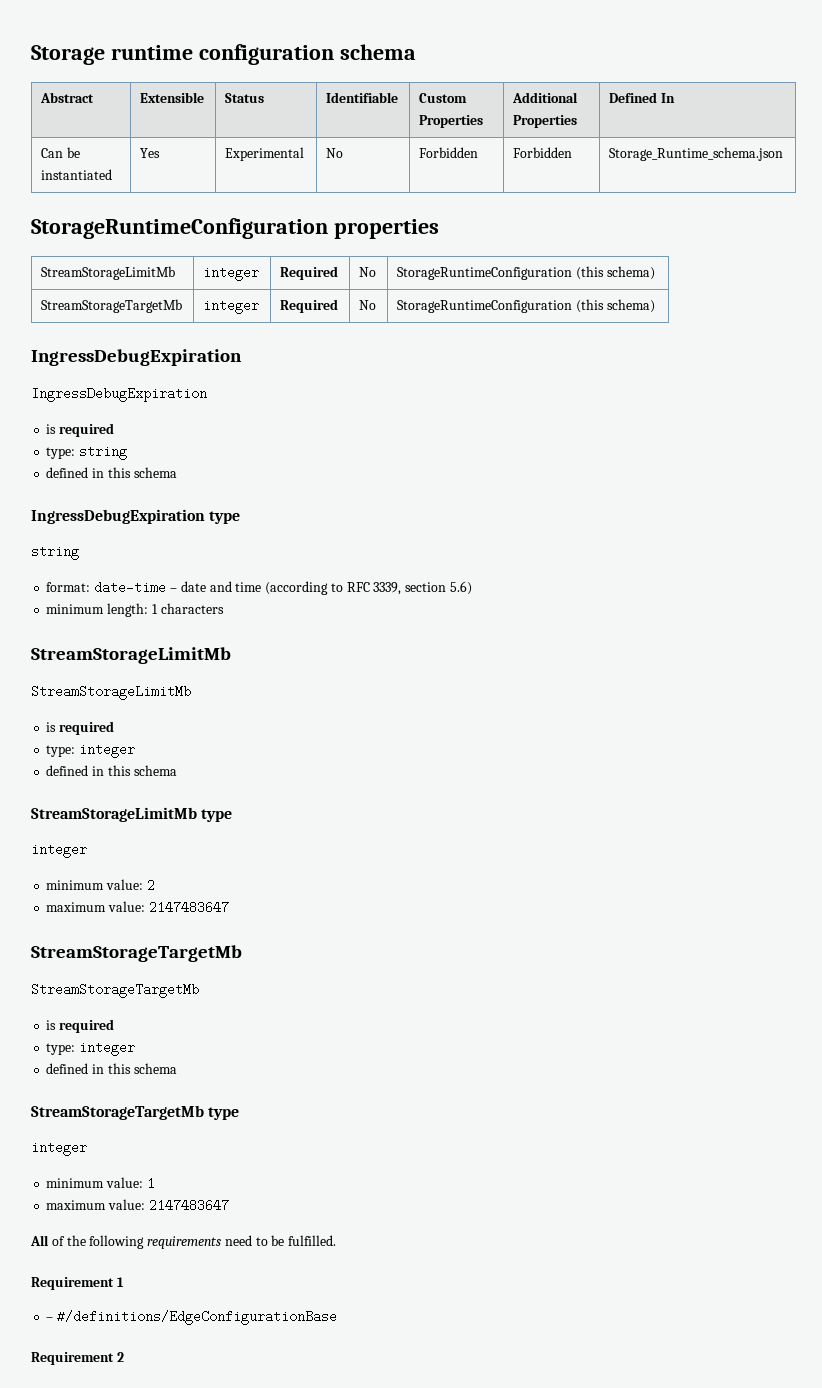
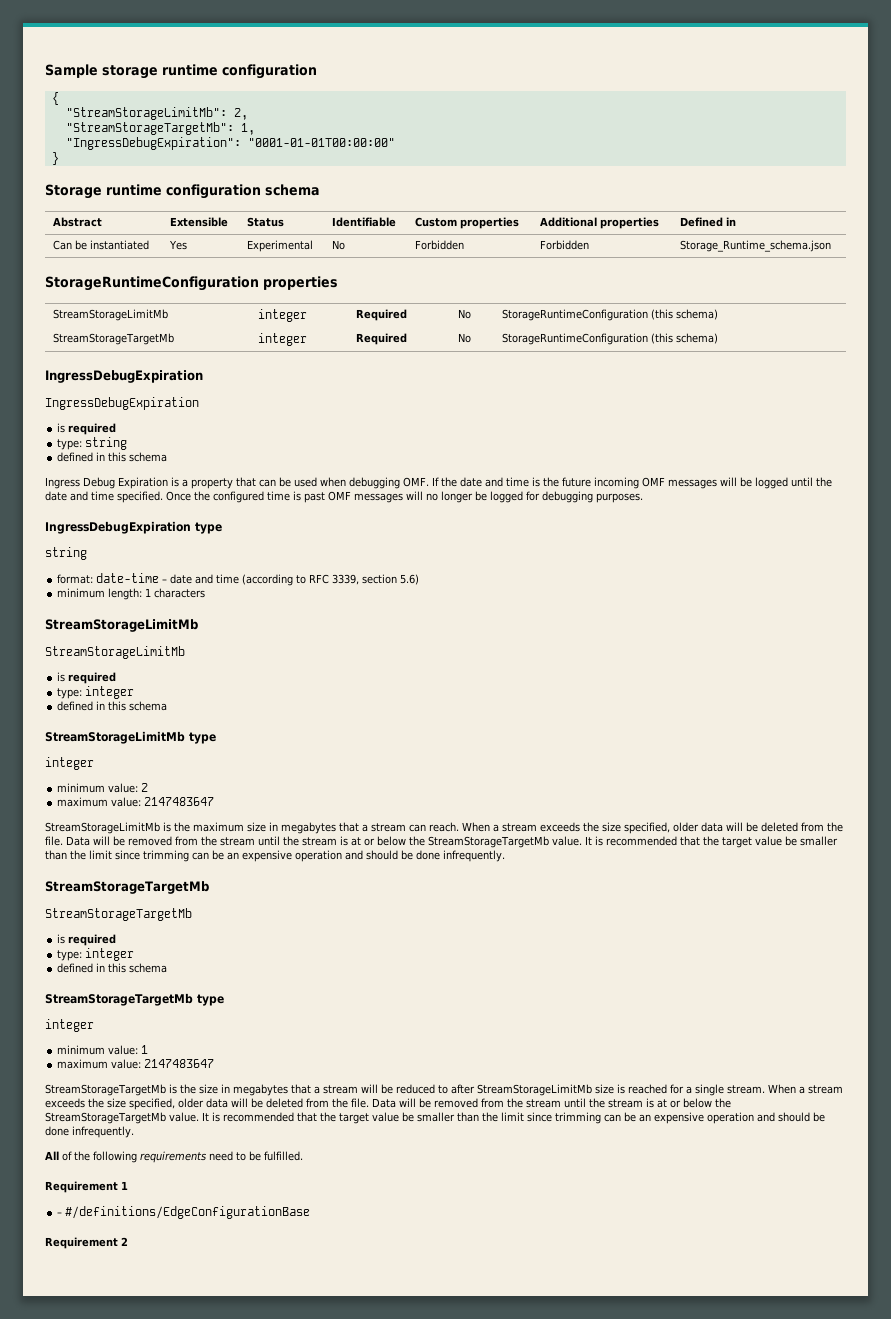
+ Sample storage runtime configuration
+ {
+ "StreamStorageLimitMb": 2,
+ "StreamStorageTargetMb": 1,
+ "IngressDebugExpiration": "0001-01-01T00:00:00"
+ }
- Abstract | Extensible | Status | Identifiable | Custom Properties | Additional Properties | Defined In
+ Abstract | Extensible | Status | Identifiable | Custom properties | Additional properties | Defined in
+ Ingress Debug Expiration is a property that can be used when debugging OMF. If the date and time is the future incoming OMF messages will be logged until the date and time specified. Once the configured time is past OMF messages will no longer be logged for debugging purposes.
+ StreamStorageLimitMb is the maximum size in megabytes that a stream can reach. When a stream exceeds the size specified, older data will be deleted from the file. Data will be removed from the stream until the stream is at or below the StreamStorageTargetMb value. It is recommended that the target value be smaller than the limit since trimming can be an expensive operation and should be done infrequently.
+ StreamStorageTargetMb is the size in megabytes that a stream will be reduced to after StreamStorageLimitMb size is reached for a single stream. When a stream exceeds the size specified, older data will be deleted from the file. Data will be removed from the stream until the stream is at or below the StreamStorageTargetMb value. It is recommended that the target value be smaller than the limit since trimming can be an expensive operation and should be done infrequently.

